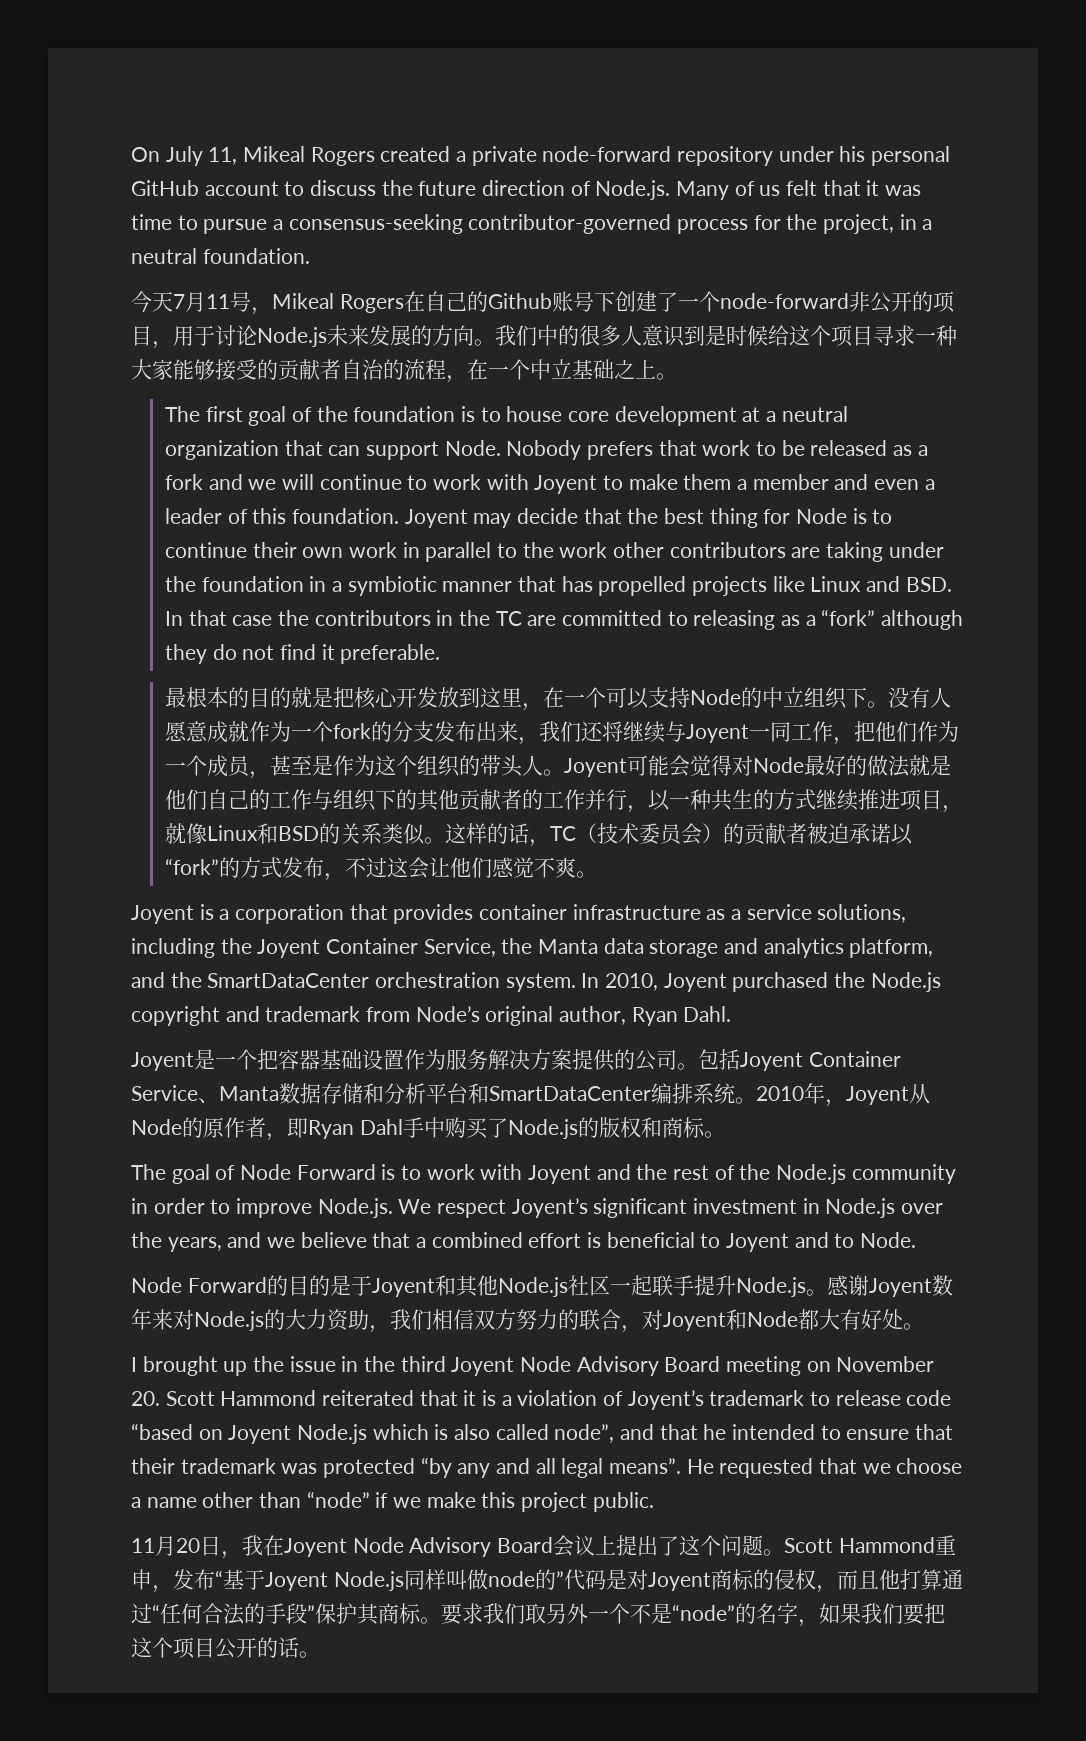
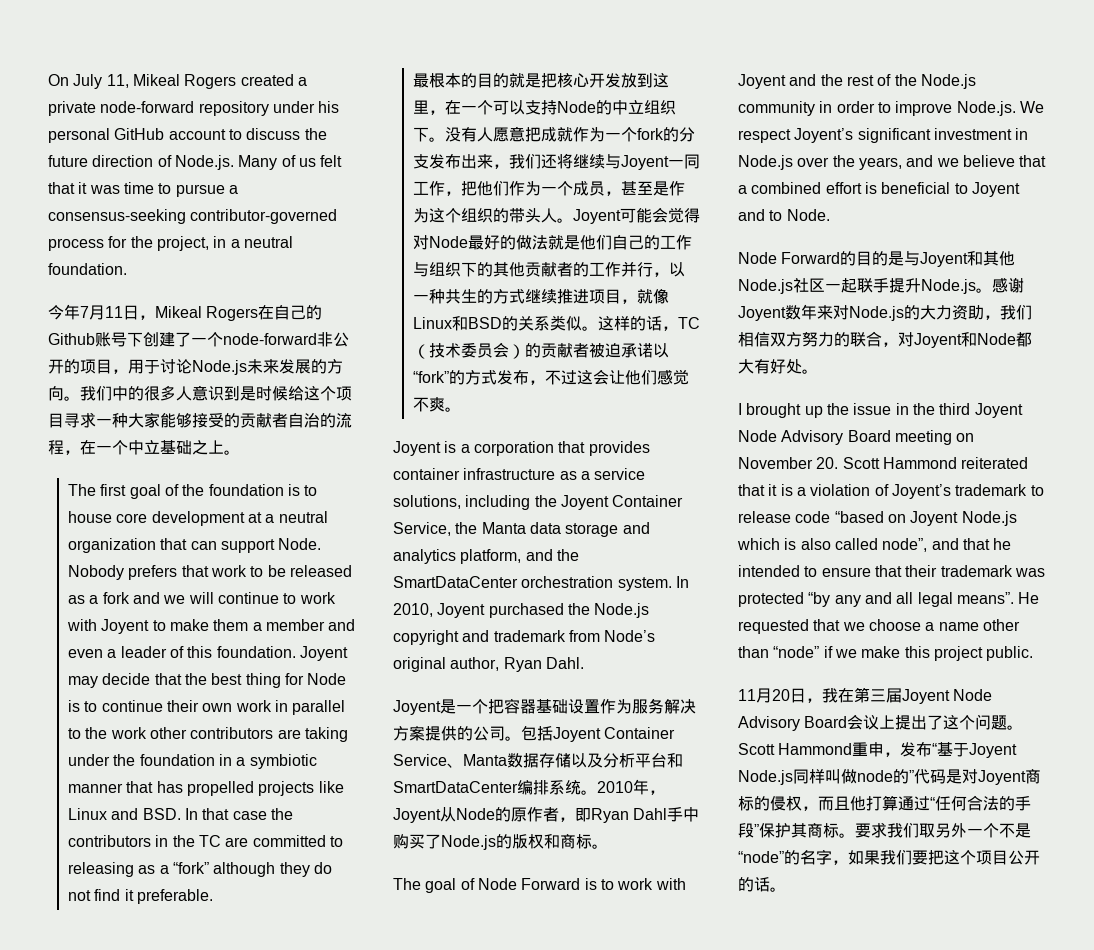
- 今天7月11号，Mikeal Rogers在自己的Github账号下创建了一个node-forward非公开的项目，用于讨论Node.js未来发展的方向。
+ 今年7月11日，Mikeal Rogers在自己的Github账号下创建了一个node-forward非公开的项目，用于讨论Node.js未来发展的方向。
- 没有人愿意成就作为一个fork的分支发布出来，我们还将继续与Joyent一同工作，把他们作为一个成员，甚至是作为这个组织的带头人。
+ 没有人愿意把成就作为一个fork的分支发布出来，我们还将继续与Joyent一同工作，把他们作为一个成员，甚至是作为这个组织的带头人。
- 包括Joyent Container Service、Manta数据存储和分析平台和SmartDataCenter编排系统。
+ 包括Joyent Container Service、Manta数据存储以及分析平台和SmartDataCenter编排系统。
- Node Forward的目的是于Joyent和其他Node.js社区一起联手提升Node.js。
+ Node Forward的目的是与Joyent和其他Node.js社区一起联手提升Node.js。
- 11月20日，我在Joyent Node Advisory Board会议上提出了这个问题。
+ 11月20日，我在第三届Joyent Node Advisory Board会议上提出了这个问题。

